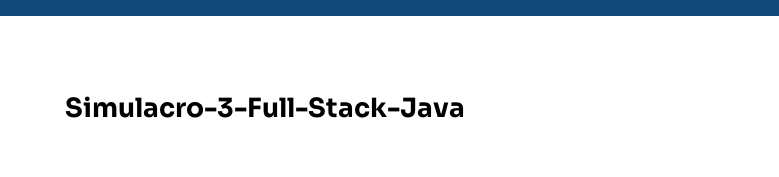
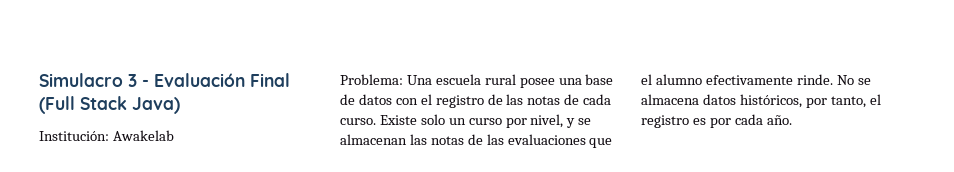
- Simulacro-3-Full-Stack-Java
+ Simulacro 3 - Evaluación Final (Full Stack Java)
+ Institución: Awakelab
+ Problema: Una escuela rural posee una base de datos con el registro de las notas de cada curso. Existe solo un curso por nivel, y se almacenan las notas de las evaluaciones que el alumno efectivamente rinde. No se almacena datos históricos, por tanto, el registro es por cada año.

